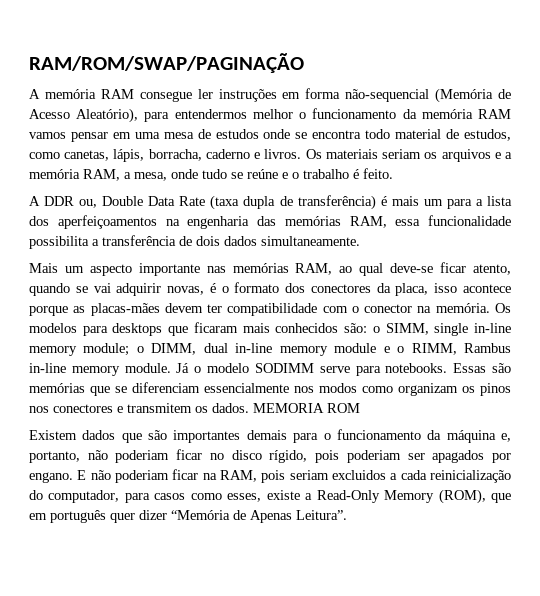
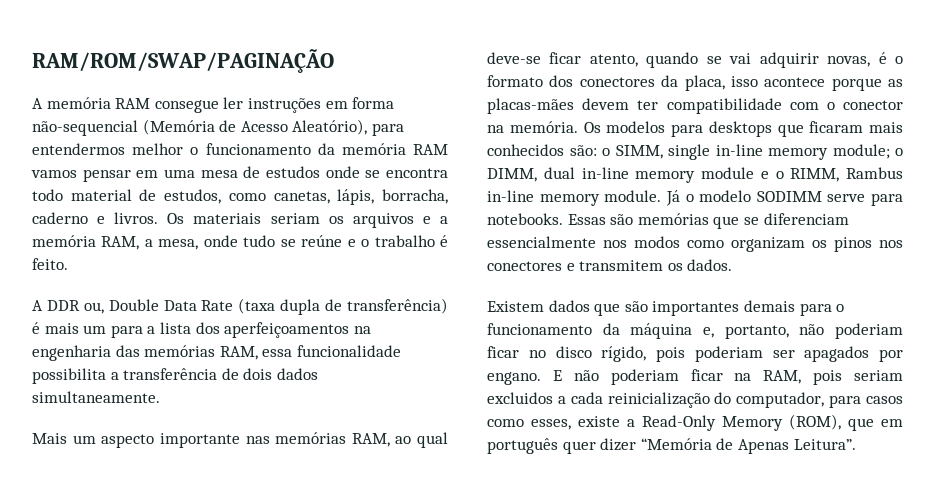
- MEMORIA ROM

